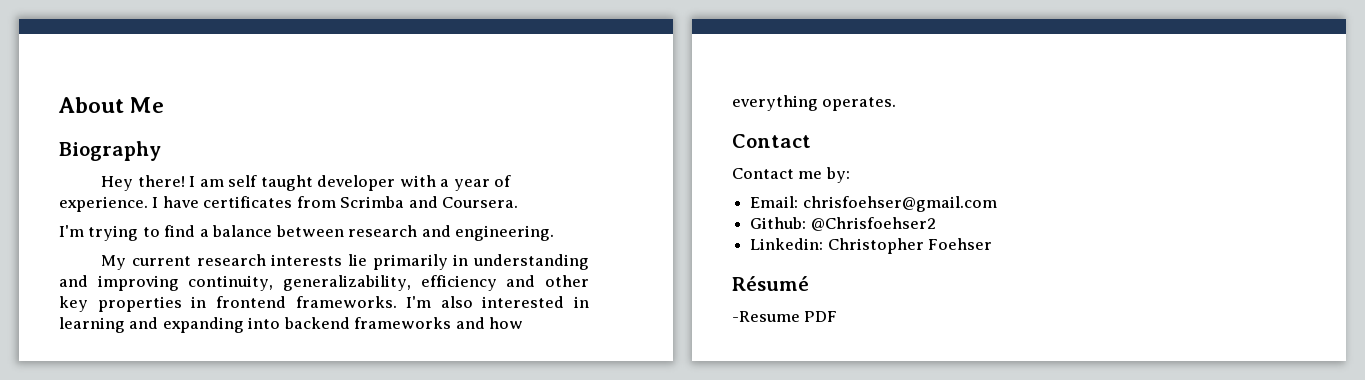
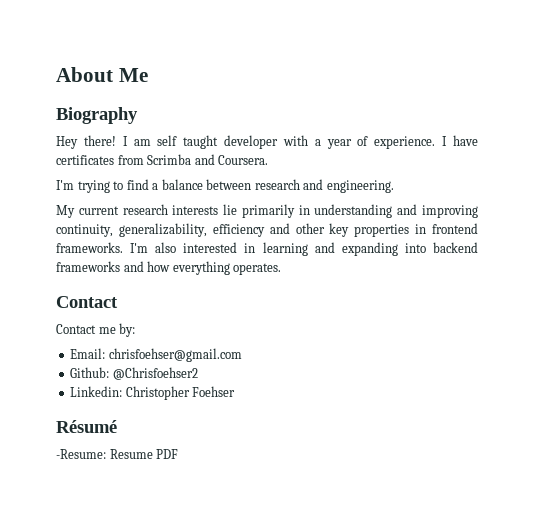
- -Resume PDF
+ -Resume: Resume PDF

